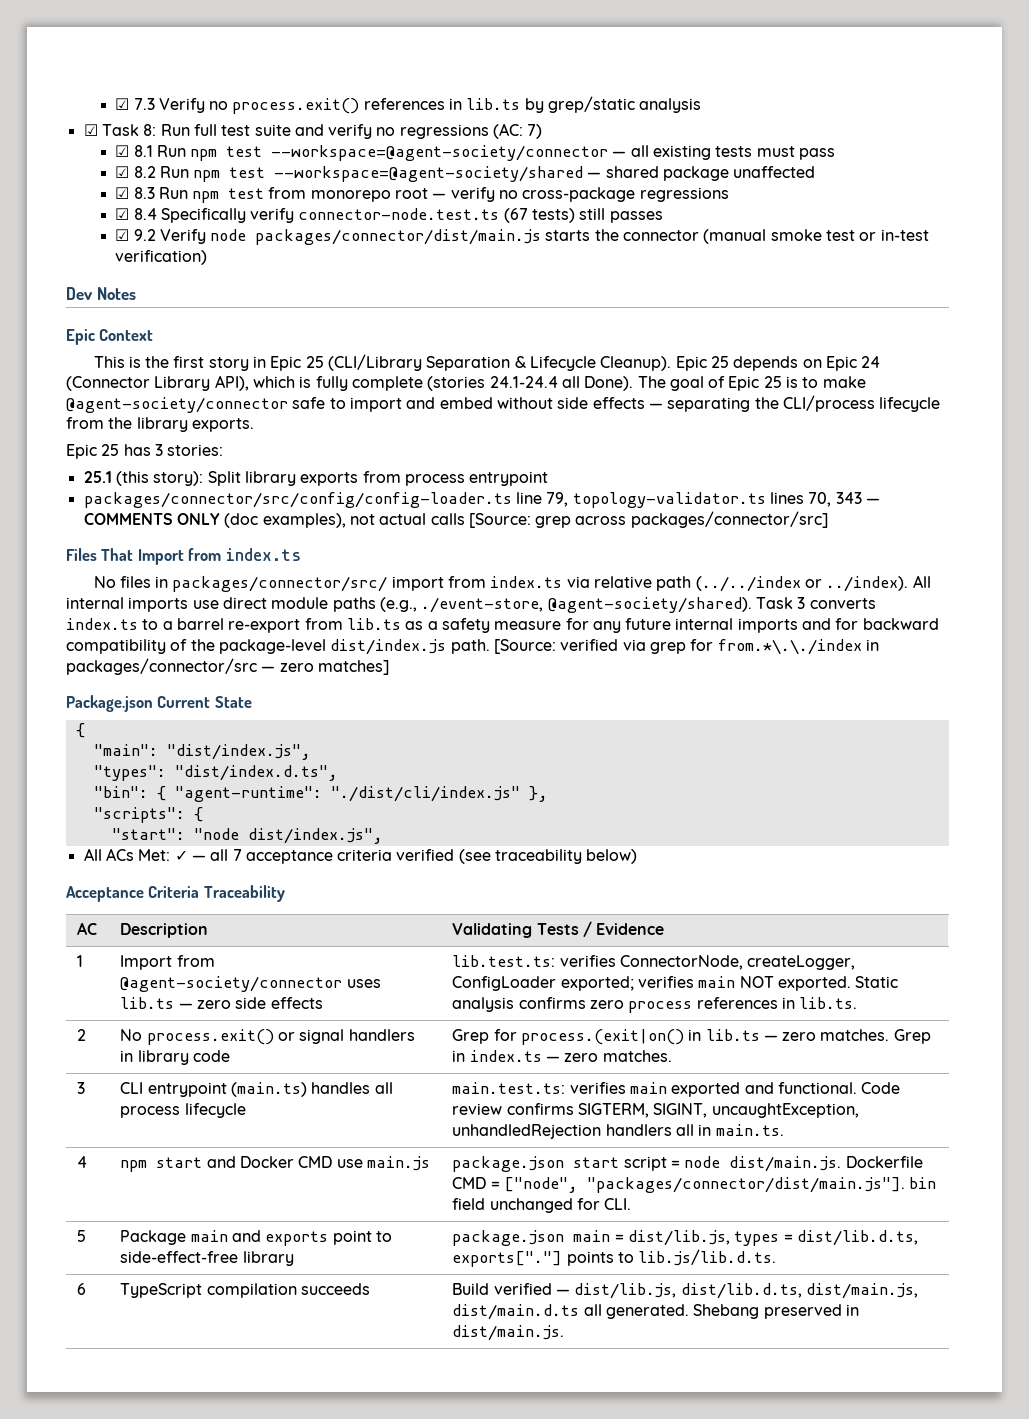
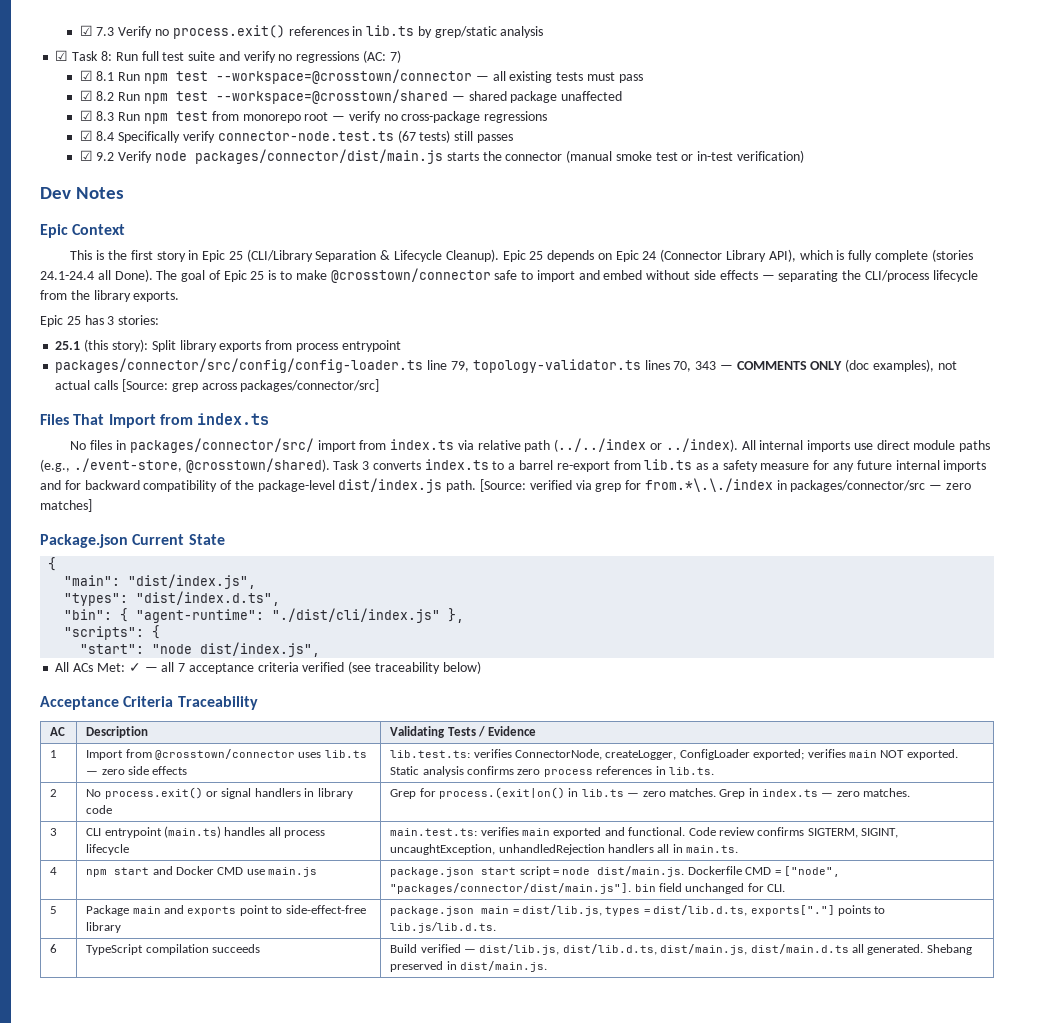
- ☑ 8.1 Run npm test --workspace=@agent-society/connector — all existing tests must pass
+ ☑ 8.1 Run npm test --workspace=@crosstown/connector — all existing tests must pass
- ☑ 8.2 Run npm test --workspace=@agent-society/shared — shared package unaffected
+ ☑ 8.2 Run npm test --workspace=@crosstown/shared — shared package unaffected
- The goal of Epic 25 is to make @agent-society/connector safe to import and embed without side effects — separating the CLI/process lifecycle from the library exports.
+ The goal of Epic 25 is to make @crosstown/connector safe to import and embed without side effects — separating the CLI/process lifecycle from the library exports.
- No files in packages/connector/src/ import from index.ts via relative path (../../index or ../index). All internal imports use direct module paths (e.g., ./event-store, @agent-society/shared).
+ No files in packages/connector/src/ import from index.ts via relative path (../../index or ../index). All internal imports use direct module paths (e.g., ./event-store, @crosstown/shared).
- 1 | Import from @agent-society/connector uses lib.ts — zero side effects | lib.test.ts: verifies ConnectorNode, createLogger, ConfigLoader exported; verifies main NOT exported. Static analysis confirms zero process references in lib.ts.
+ 1 | Import from @crosstown/connector uses lib.ts — zero side effects | lib.test.ts: verifies ConnectorNode, createLogger, ConfigLoader exported; verifies main NOT exported. Static analysis confirms zero process references in lib.ts.

